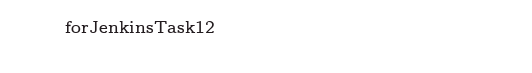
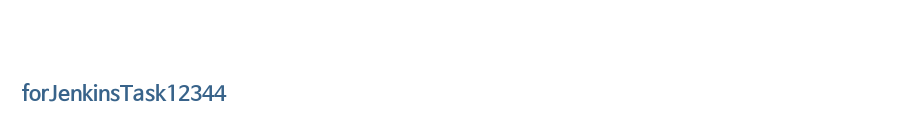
- forJenkinsTask12
+ forJenkinsTask12344

